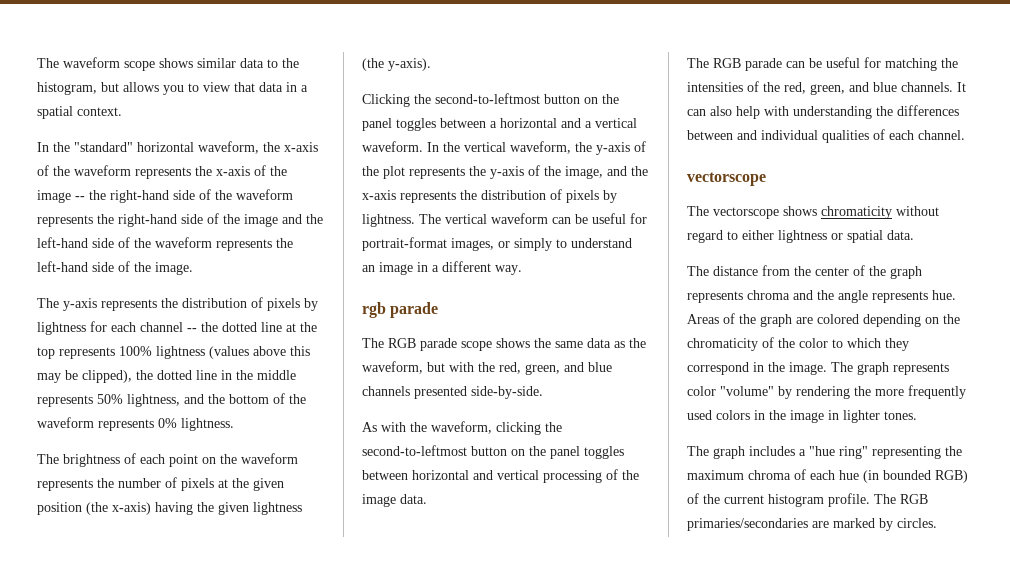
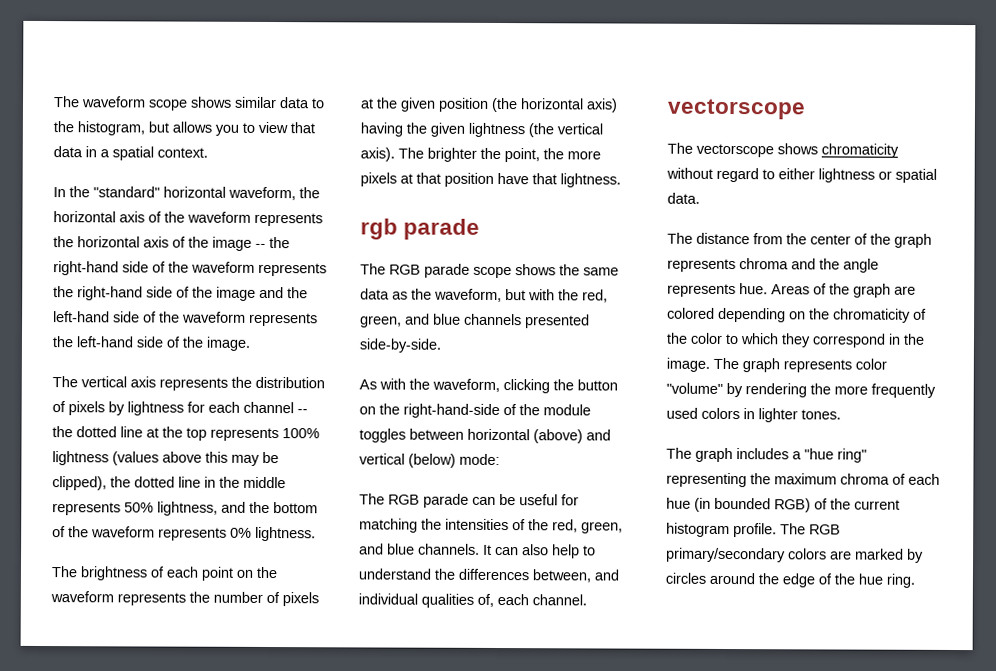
- In the "standard" horizontal waveform, the x-axis of the waveform represents the x-axis of the image -- the right-hand side of the waveform represents the right-hand side of the image and the left-hand side of the waveform represents the left-hand side of the image.
+ In the "standard" horizontal waveform, the horizontal axis of the waveform represents the horizontal axis of the image -- the right-hand side of the waveform represents the right-hand side of the image and the left-hand side of the waveform represents the left-hand side of the image.
- The y-axis represents the distribution of pixels by lightness for each channel -- the dotted line at the top represents 100% lightness (values above this may be clipped), the dotted line in the middle represents 50% lightness, and the bottom of the waveform represents 0% lightness.
+ The vertical axis represents the distribution of pixels by lightness for each channel -- the dotted line at the top represents 100% lightness (values above this may be clipped), the dotted line in the middle represents 50% lightness, and the bottom of the waveform represents 0% lightness.
- The brightness of each point on the waveform represents the number of pixels at the given position (the x-axis) having the given lightness (the y-axis).
- Clicking the second-to-leftmost button on the panel toggles between a horizontal and a vertical waveform. In the vertical waveform, the y-axis of the plot represents the y-axis of the image, and the x-axis represents the distribution of pixels by lightness. The vertical waveform can be useful for portrait-format images, or simply to understand an image in a different way.
+ The brightness of each point on the waveform represents the number of pixels at the given position (the horizontal axis) having the given lightness (the vertical axis). The brighter the point, the more pixels at that position have that lightness.
- As with the waveform, clicking the second-to-leftmost button on the panel toggles between horizontal and vertical processing of the image data.
+ As with the waveform, clicking the button on the right-hand-side of the module toggles between horizontal (above) and vertical (below) mode:
- It can also help with understanding the differences between and individual qualities of each channel.
+ It can also help to understand the differences between, and individual qualities of, each channel.
- The graph represents color "volume" by rendering the more frequently used colors in the image in lighter tones.
+ The graph represents color "volume" by rendering the more frequently used colors in lighter tones.
- The RGB primaries/secondaries are marked by circles.
+ The RGB primary/secondary colors are marked by circles around the edge of the hue ring.

